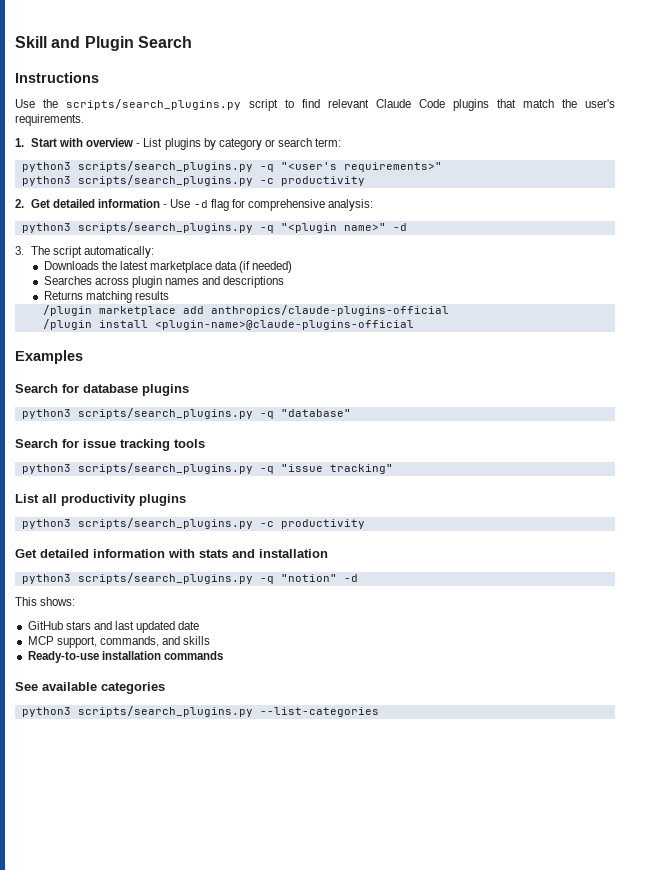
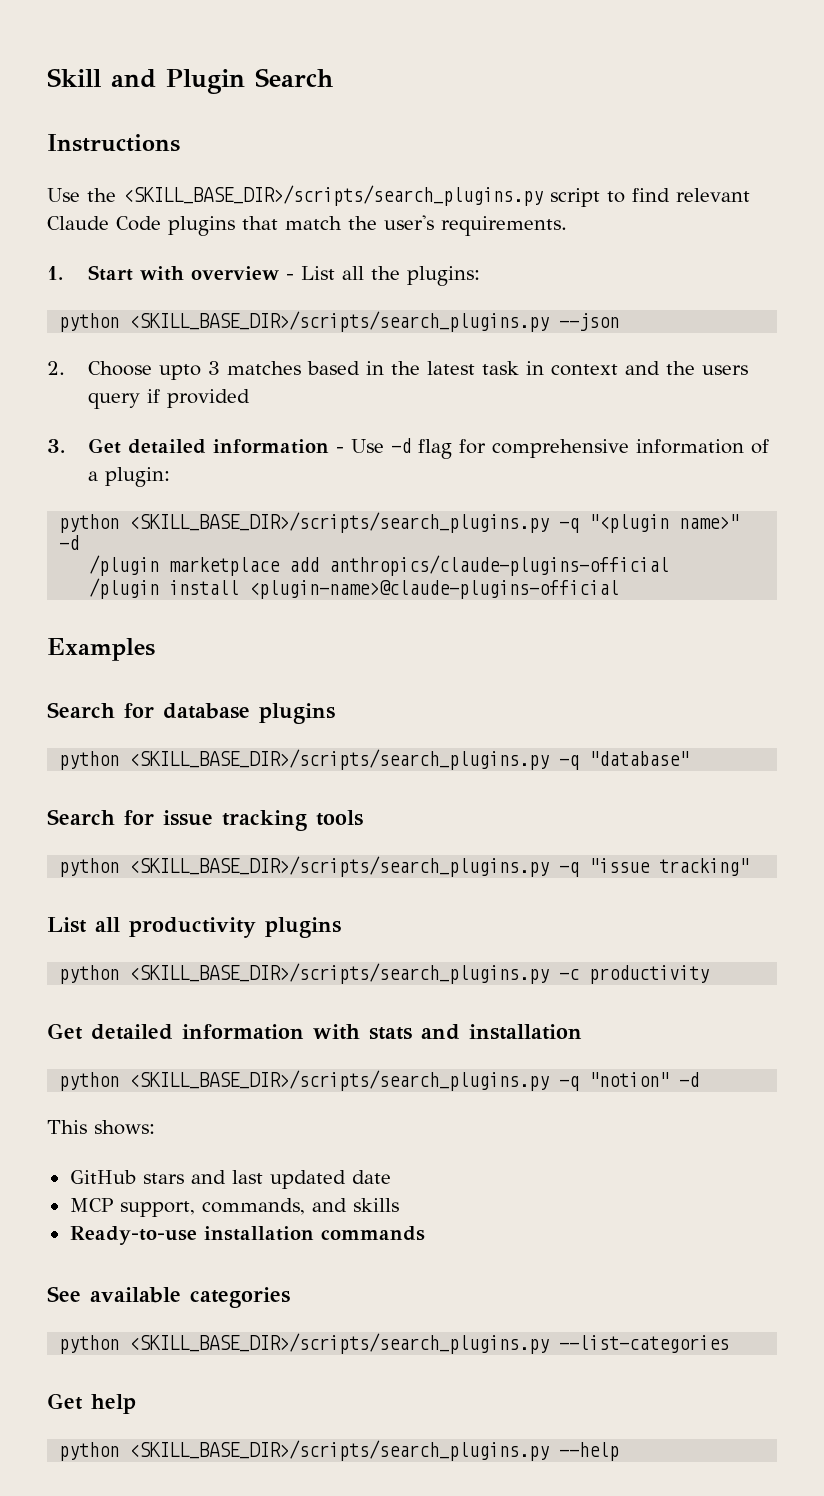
- Use the scripts/search_plugins.py script to find relevant Claude Code plugins that match the user's requirements.
+ Use the <SKILL_BASE_DIR>/scripts/search_plugins.py script to find relevant Claude Code plugins that match the user's requirements.
- 1. Start with overview - List plugins by category or search term:
- python3 scripts/search_plugins.py -q "<user's requirements>"
- python3 scripts/search_plugins.py -c productivity
- 2. Get detailed information - Use -d flag for comprehensive analysis:
- python3 scripts/search_plugins.py -q "<plugin name>" -d
- 3. The script automatically:
- Downloads the latest marketplace data (if needed)
- Searches across plugin names and descriptions
- Returns matching results
+ 1. Start with overview - List all the plugins:
+ python <SKILL_BASE_DIR>/scripts/search_plugins.py --json
+ 2. Choose upto 3 matches based in the latest task in context and the users query if provided
+ 3. Get detailed information - Use -d flag for comprehensive information of a plugin:
+ python <SKILL_BASE_DIR>/scripts/search_plugins.py -q "<plugin name>" -d
- python3 scripts/search_plugins.py -q "database"
+ python <SKILL_BASE_DIR>/scripts/search_plugins.py -q "database"
- python3 scripts/search_plugins.py -q "issue tracking"
+ python <SKILL_BASE_DIR>/scripts/search_plugins.py -q "issue tracking"
  List all productivity plugins
- python3 scripts/search_plugins.py -c productivity
+ python <SKILL_BASE_DIR>/scripts/search_plugins.py -c productivity
- python3 scripts/search_plugins.py -q "notion" -d
+ python <SKILL_BASE_DIR>/scripts/search_plugins.py -q "notion" -d
- python3 scripts/search_plugins.py --list-categories
+ python <SKILL_BASE_DIR>/scripts/search_plugins.py --list-categories
+ Get help
+ python <SKILL_BASE_DIR>/scripts/search_plugins.py --help

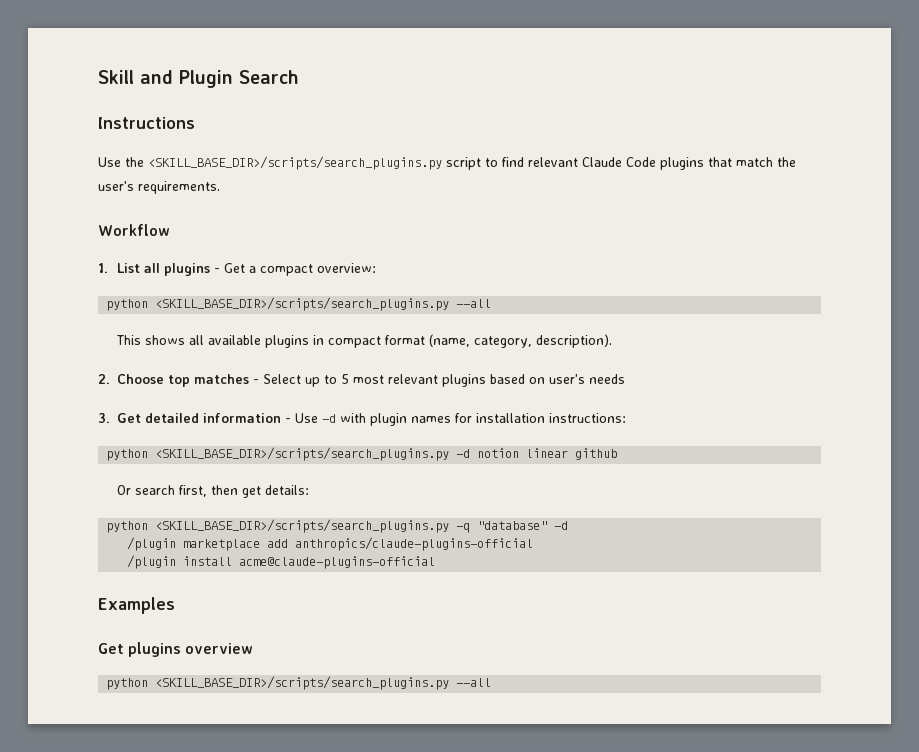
+ Workflow
- 1. Start with overview - List all the plugins:
- python <SKILL_BASE_DIR>/scripts/search_plugins.py --json
- 2. Choose upto 3 matches based in the latest task in context and the users query if provided
+ 1. List all plugins - Get a compact overview:
+ python <SKILL_BASE_DIR>/scripts/search_plugins.py --all
+ This shows all available plugins in compact format (name, category, description).
+ 2. Choose top matches - Select up to 5 most relevant plugins based on user's needs
- 3. Get detailed information - Use -d flag for comprehensive information of a plugin:
- python <SKILL_BASE_DIR>/scripts/search_plugins.py -q "<plugin name>" -d
+ 3. Get detailed information - Use -d with plugin names for installation instructions:
+ python <SKILL_BASE_DIR>/scripts/search_plugins.py -d notion linear github
+ Or search first, then get details:
+ python <SKILL_BASE_DIR>/scripts/search_plugins.py -q "database" -d
- /plugin install <plugin-name>@claude-plugins-official
+ /plugin install acme@claude-plugins-official
- Search for database plugins
- python <SKILL_BASE_DIR>/scripts/search_plugins.py -q "database"
- Search for issue tracking tools
- python <SKILL_BASE_DIR>/scripts/search_plugins.py -q "issue tracking"
- List all productivity plugins
- python <SKILL_BASE_DIR>/scripts/search_plugins.py -c productivity
- Get detailed information with stats and installation
- python <SKILL_BASE_DIR>/scripts/search_plugins.py -q "notion" -d
- This shows:
- GitHub stars and last updated date
- MCP support, commands, and skills
- Ready-to-use installation commands
- See available categories
- python <SKILL_BASE_DIR>/scripts/search_plugins.py --list-categories
- Get help
- python <SKILL_BASE_DIR>/scripts/search_plugins.py --help
+ Get plugins overview
+ python <SKILL_BASE_DIR>/scripts/search_plugins.py --all

